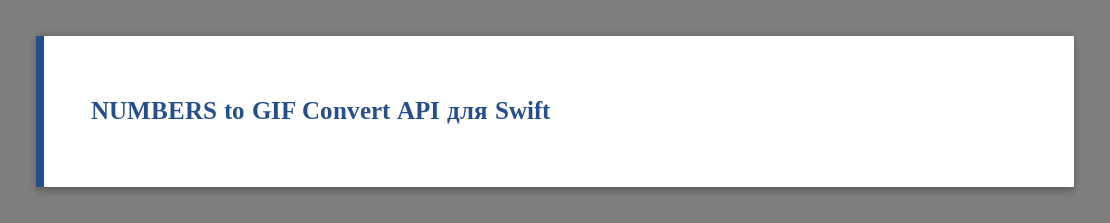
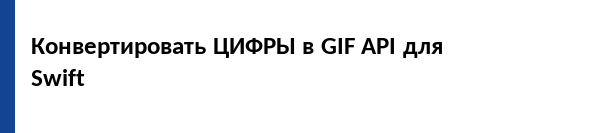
- NUMBERS to GIF Convert API для Swift
+ Конвертировать ЦИФРЫ в GIF API для Swift

